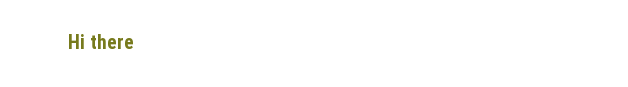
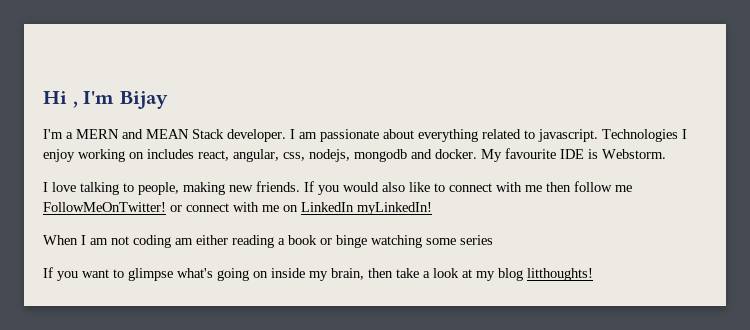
- Hi there
+ Hi , I'm Bijay
+ I'm a MERN and MEAN Stack developer. I am passionate about everything related to javascript. Technologies I enjoy working on includes react, angular, css, nodejs, mongodb and docker. My favourite IDE is Webstorm.
+ I love talking to people, making new friends. If you would also like to connect with me then follow me FollowMeOnTwitter! or connect with me on LinkedIn myLinkedIn!
+ When I am not coding am either reading a book or binge watching some series
+ If you want to glimpse what's going on inside my brain, then take a look at my blog litthoughts!

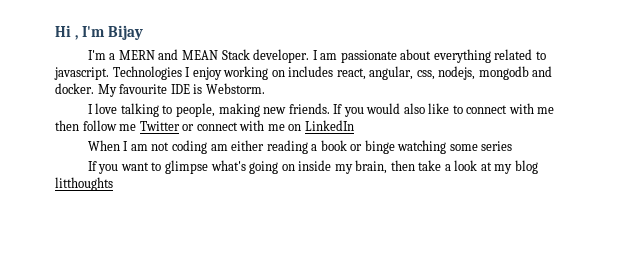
- If you would also like to connect with me then follow me FollowMeOnTwitter! or connect with me on LinkedIn myLinkedIn!
+ If you would also like to connect with me then follow me Twitter or connect with me on LinkedIn
- If you want to glimpse what's going on inside my brain, then take a look at my blog litthoughts!
+ If you want to glimpse what's going on inside my brain, then take a look at my blog litthoughts

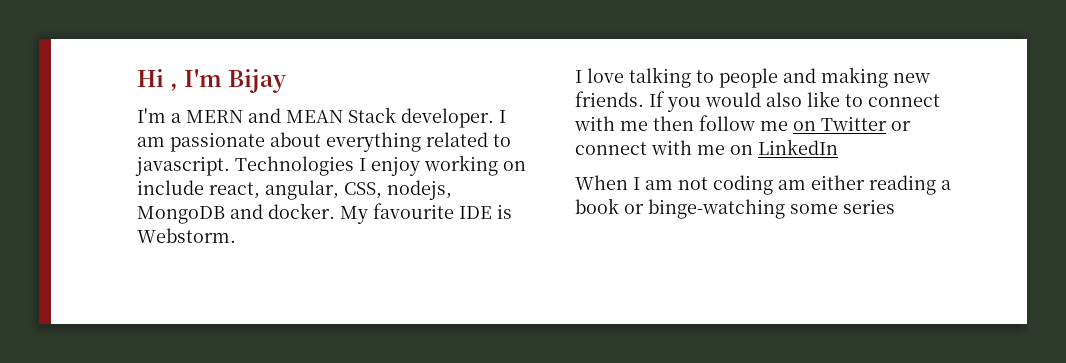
- Technologies I enjoy working on includes react, angular, css, nodejs, mongodb and docker.
+ Technologies I enjoy working on include react, angular, CSS, nodejs, MongoDB and docker.
- I love talking to people, making new friends.
+ I love talking to people and making new friends.
- If you would also like to connect with me then follow me Twitter or connect with me on LinkedIn
+ If you would also like to connect with me then follow me on Twitter or connect with me on LinkedIn
- When I am not coding am either reading a book or binge watching some series
+ When I am not coding am either reading a book or binge-watching some series
- If you want to glimpse what's going on inside my brain, then take a look at my blog litthoughts

